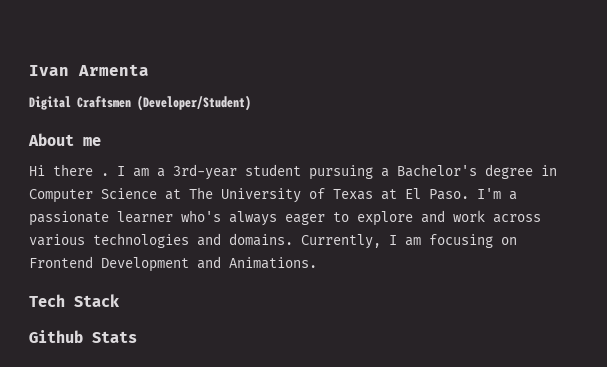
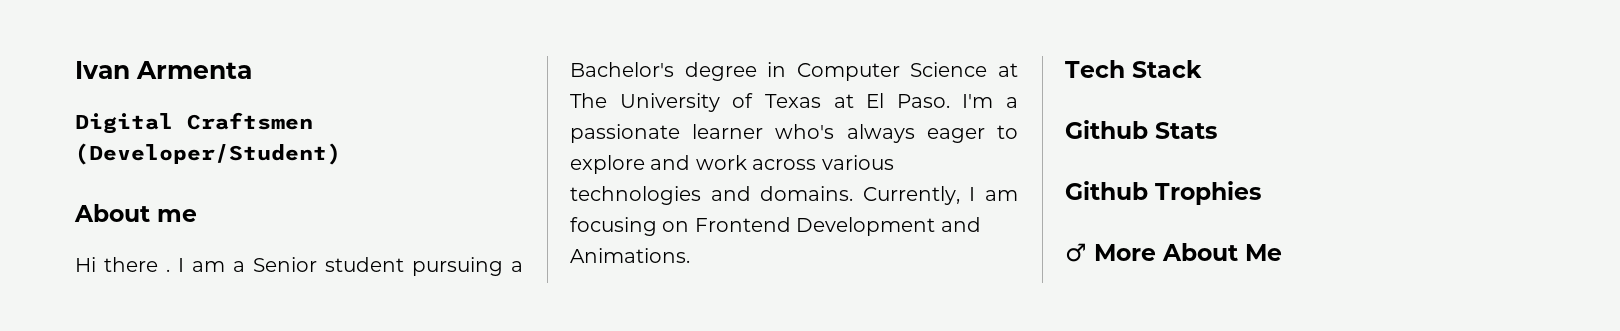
- I am a 3rd-year student pursuing a Bachelor's degree in Computer Science at The University of Texas at El Paso.
+ I am a Senior student pursuing a Bachelor's degree in Computer Science at The University of Texas at El Paso.
+ Github Trophies
+ ♂ More About Me

